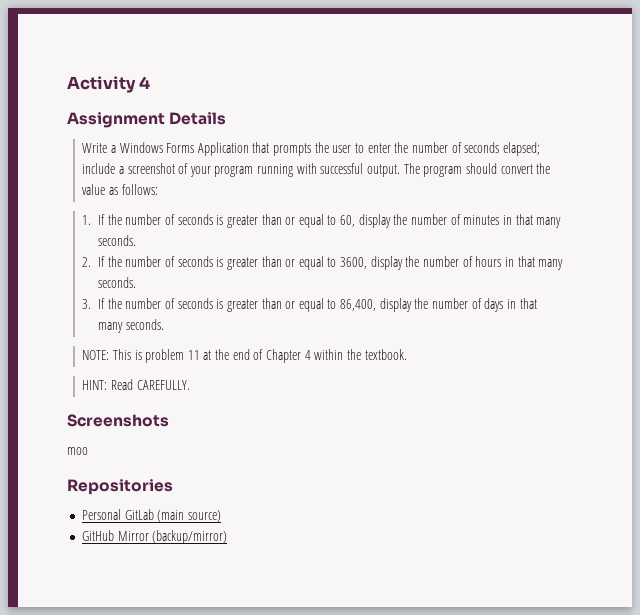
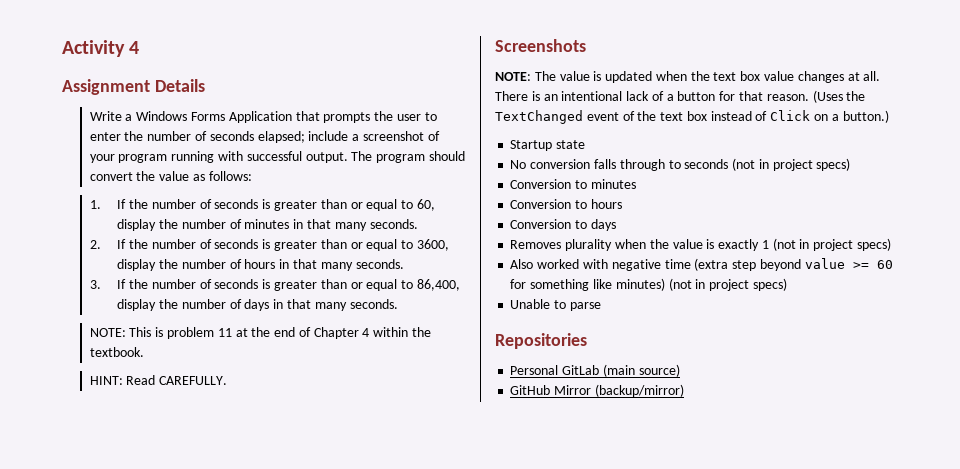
- moo
+ NOTE: The value is updated when the text box value changes at all. There is an intentional lack of a button for that reason. (Uses the TextChanged event of the text box instead of Click on a button.)
+ Startup state
+ No conversion falls through to seconds (not in project specs)
+ Conversion to minutes
+ Conversion to hours
+ Conversion to days
+ Removes plurality when the value is exactly 1 (not in project specs)
+ Also worked with negative time (extra step beyond value >= 60 for something like minutes) (not in project specs)
+ Unable to parse

